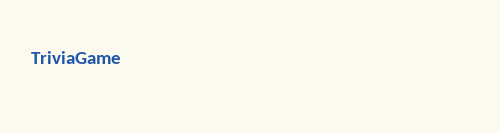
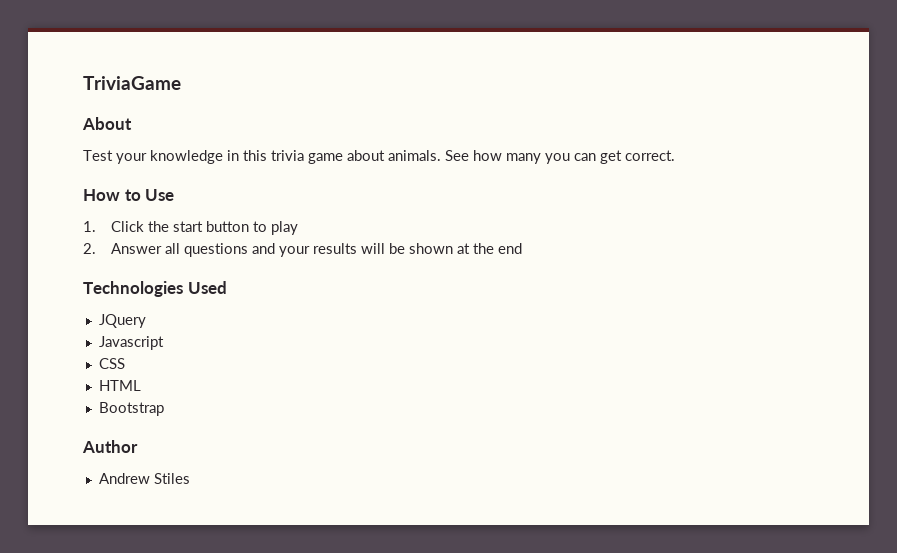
+ About
+ Test your knowledge in this trivia game about animals. See how many you can get correct.
+ How to Use
+ 1. Click the start button to play
+ 2. Answer all questions and your results will be shown at the end
+ Technologies Used
+ JQuery
+ Javascript
+ CSS
+ HTML
+ Bootstrap
+ Author
+ Andrew Stiles

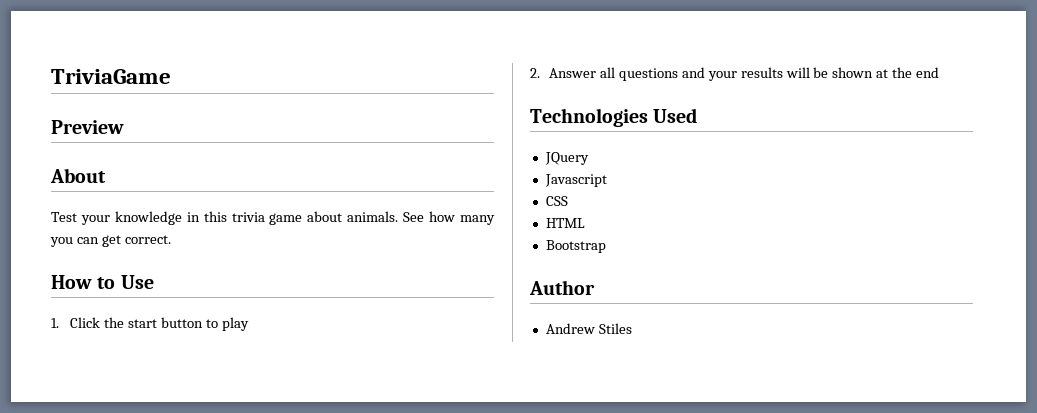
+ Preview

